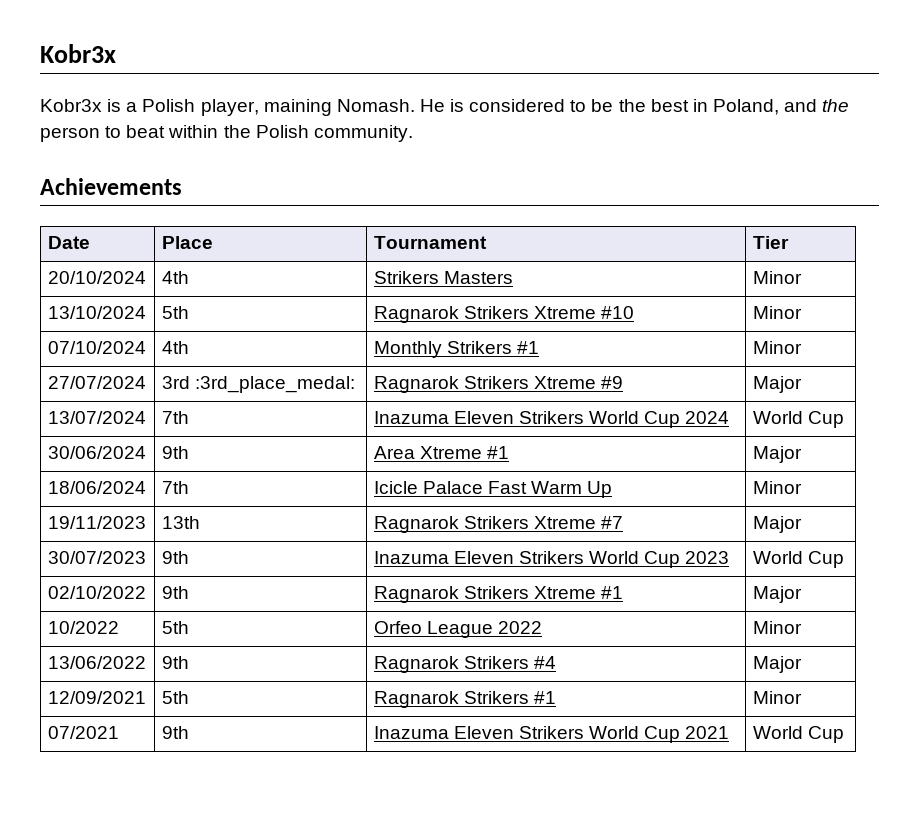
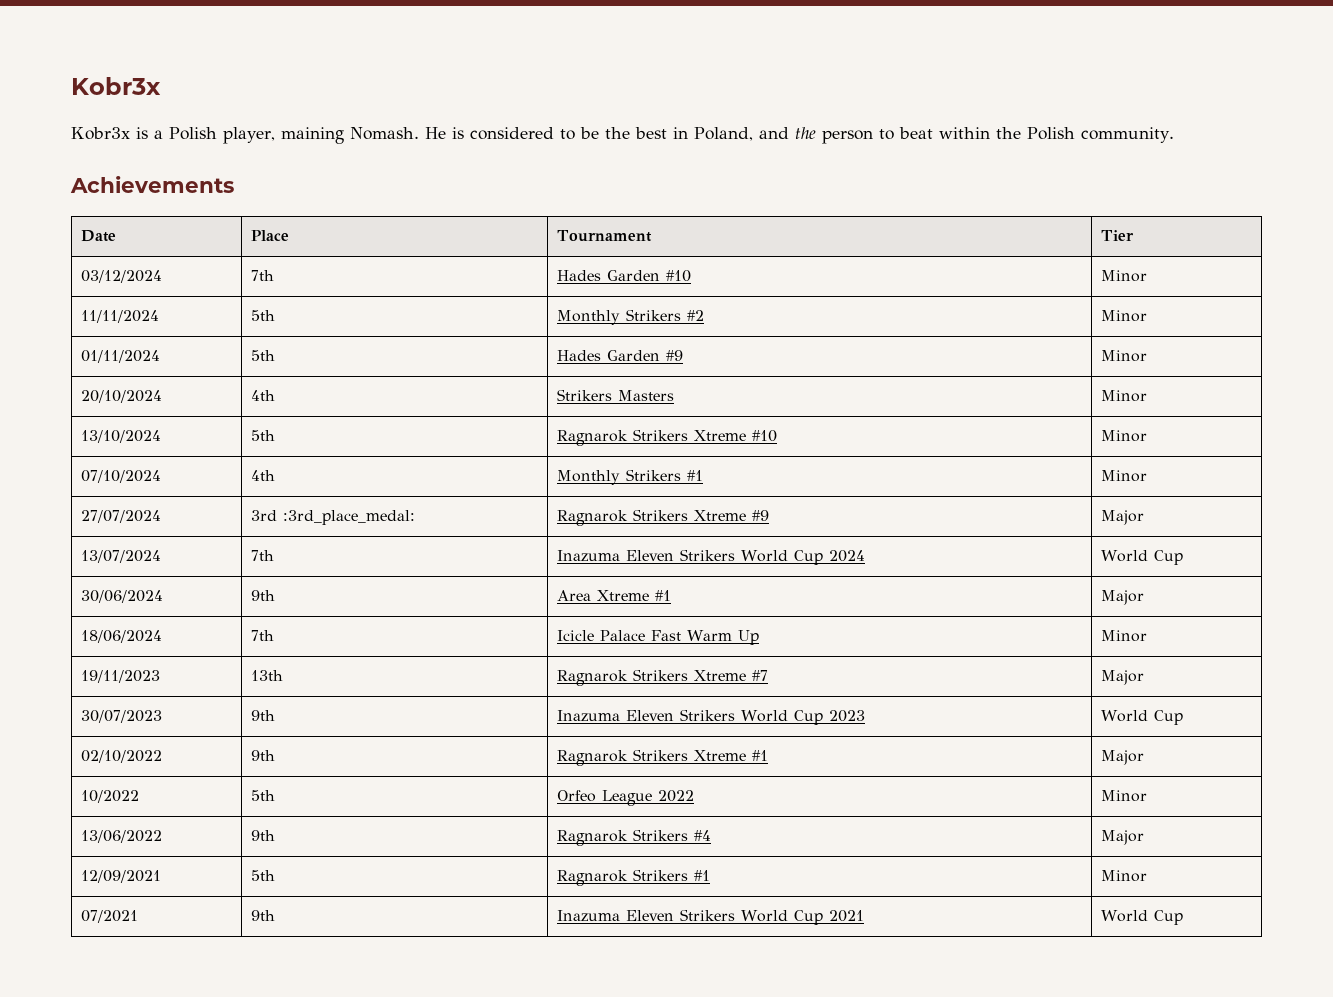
+ 03/12/2024 | 7th | Hades Garden #10 | Minor
+ 11/11/2024 | 5th | Monthly Strikers #2 | Minor
+ 01/11/2024 | 5th | Hades Garden #9 | Minor

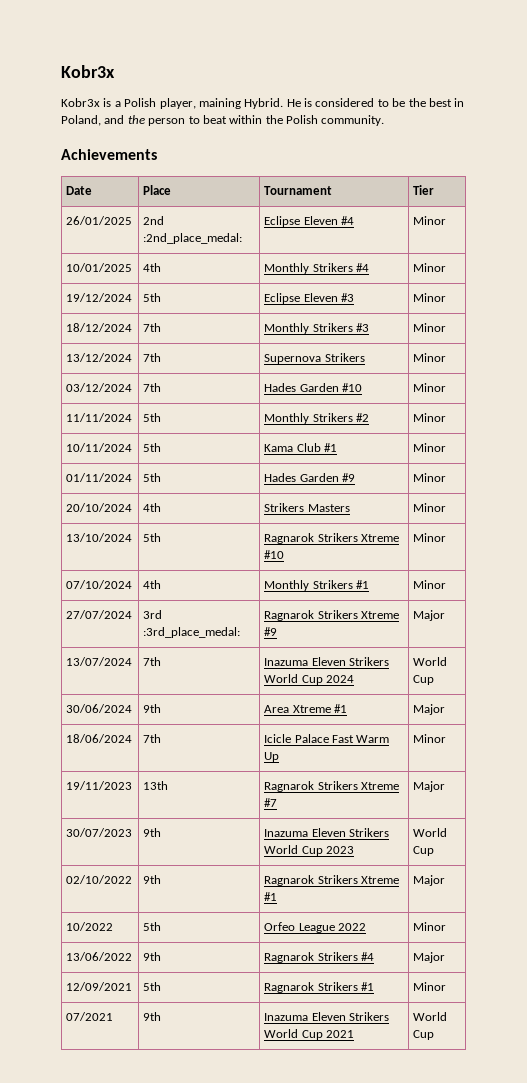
- Kobr3x is a Polish player, maining Nomash.
+ Kobr3x is a Polish player, maining Hybrid.
+ 26/01/2025 | 2nd :2nd_place_medal: | Eclipse Eleven #4 | Minor
+ 10/01/2025 | 4th | Monthly Strikers #4 | Minor
+ 19/12/2024 | 5th | Eclipse Eleven #3 | Minor
+ 18/12/2024 | 7th | Monthly Strikers #3 | Minor
+ 13/12/2024 | 7th | Supernova Strikers | Minor
+ 10/11/2024 | 5th | Kama Club #1 | Minor

